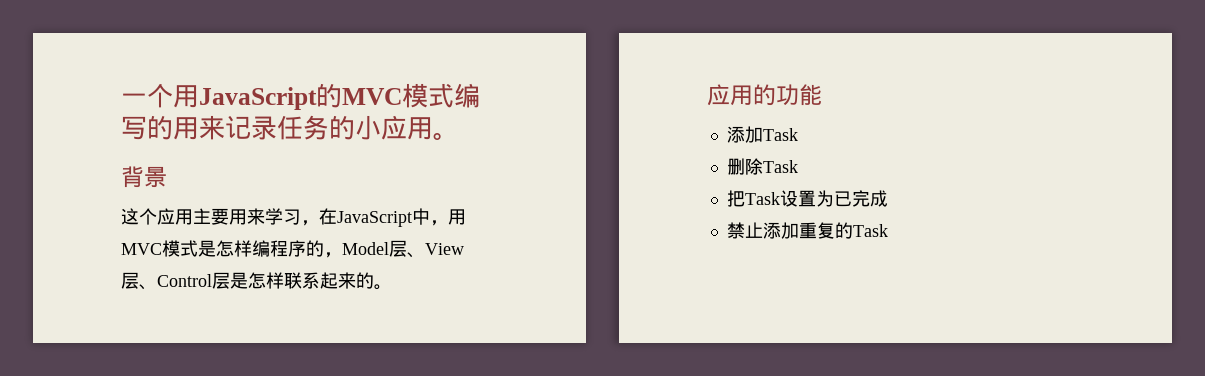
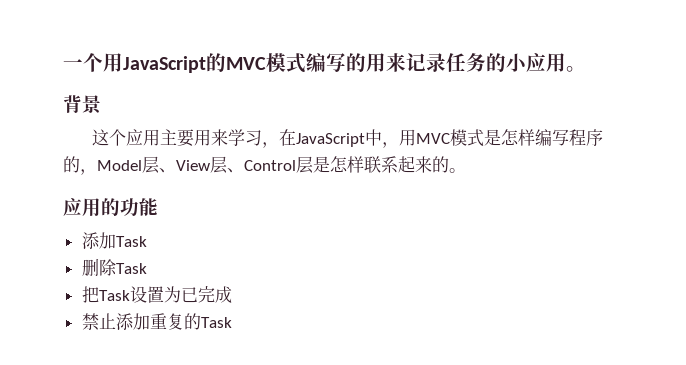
- 这个应用主要用来学习，在JavaScript中，用MVC模式是怎样编程序的，Model层、View层、Control层是怎样联系起来的。
+ 这个应用主要用来学习，在JavaScript中，用MVC模式是怎样编写程序的，Model层、View层、Control层是怎样联系起来的。

